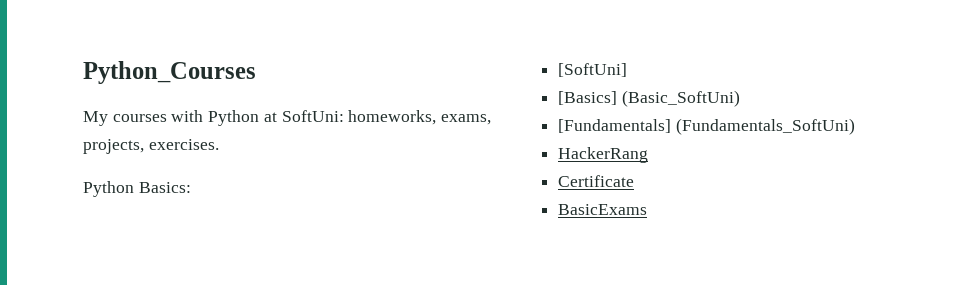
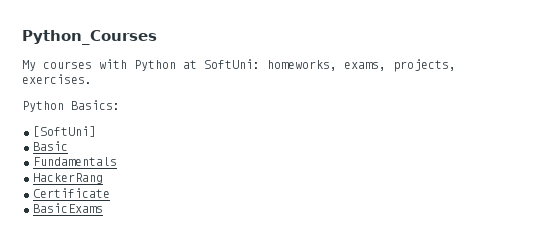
- [Basics] (Basic_SoftUni)
- [Fundamentals] (Fundamentals_SoftUni)
+ Basic
+ Fundamentals

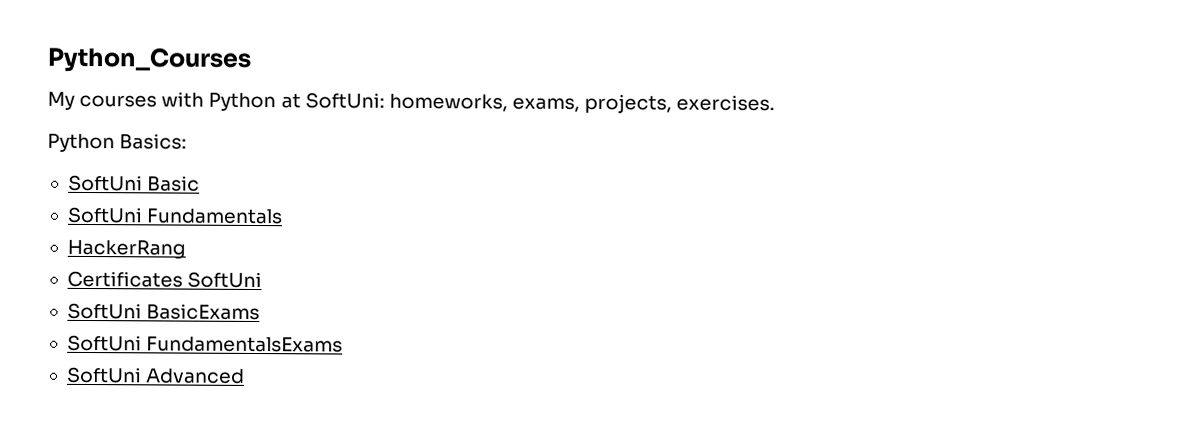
- [SoftUni]
- Basic
+ SoftUni Basic
- Fundamentals
+ SoftUni Fundamentals
- Certificate
- BasicExams
+ Certificates SoftUni
+ SoftUni BasicExams
+ SoftUni FundamentalsExams
+ SoftUni Advanced

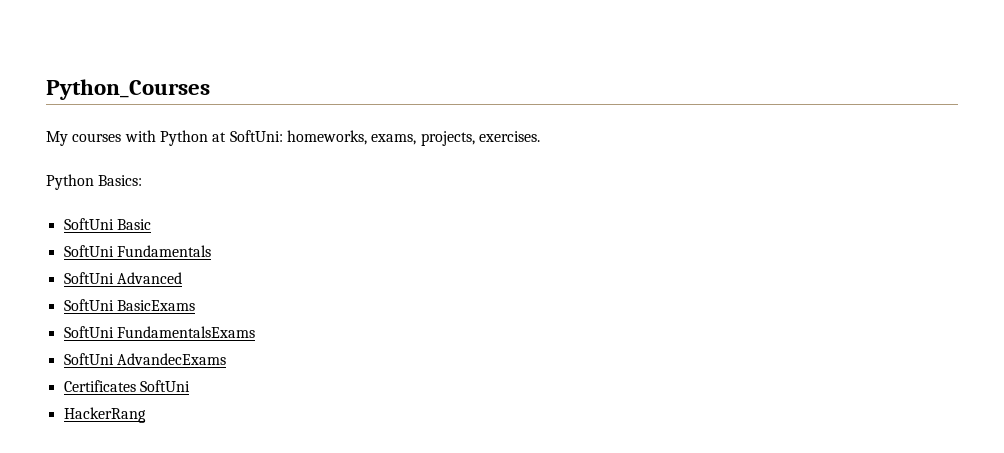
- HackerRang
- Certificates SoftUni
+ SoftUni Advanced
- SoftUni Advanced
+ SoftUni AdvandecExams
+ Certificates SoftUni
+ HackerRang

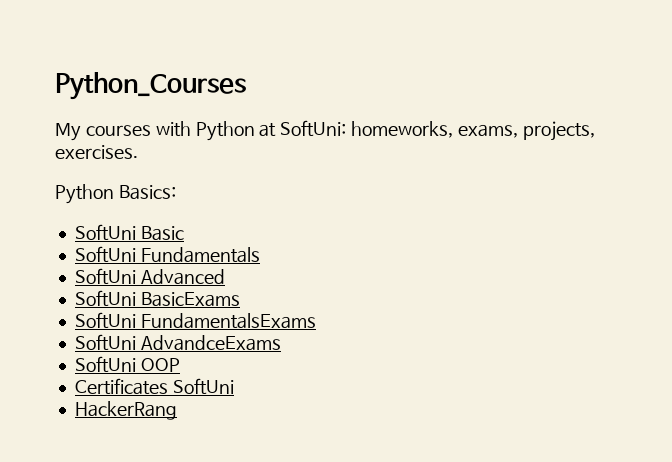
- SoftUni AdvandecExams
+ SoftUni AdvandceExams
+ SoftUni OOP

